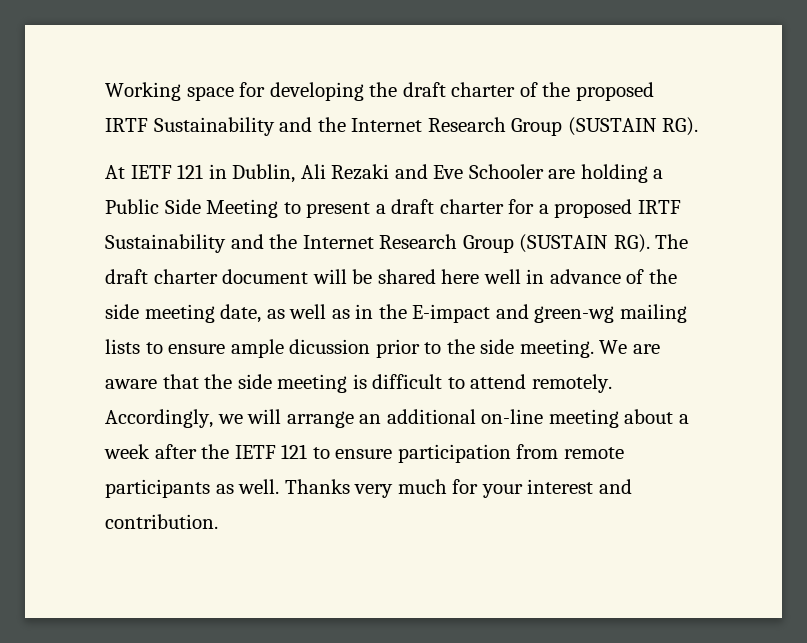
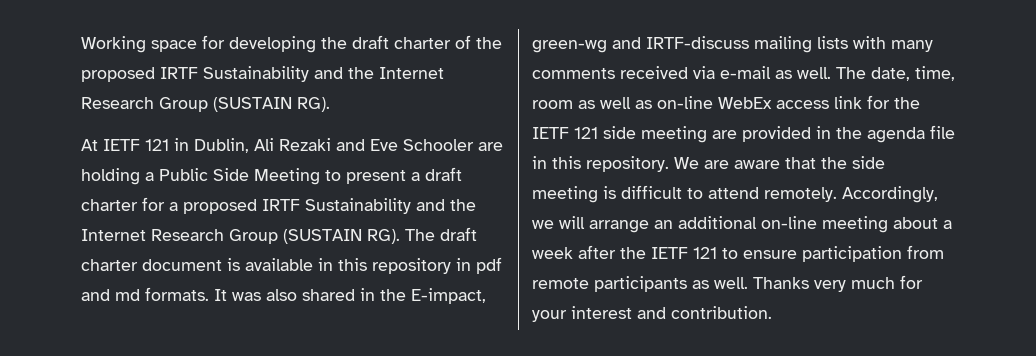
- At IETF 121 in Dublin, Ali Rezaki and Eve Schooler are holding a Public Side Meeting to present a draft charter for a proposed IRTF Sustainability and the Internet Research Group (SUSTAIN RG). The draft charter document will be shared here well in advance of the side meeting date, as well as in the E-impact and green-wg mailing lists to ensure ample dicussion prior to the side meeting.
+ At IETF 121 in Dublin, Ali Rezaki and Eve Schooler are holding a Public Side Meeting to present a draft charter for a proposed IRTF Sustainability and the Internet Research Group (SUSTAIN RG). The draft charter document is available in this repository in pdf and md formats. It was also shared in the E-impact, green-wg and IRTF-discuss mailing lists with many comments received via e-mail as well. The date, time, room as well as on-line WebEx access link for the IETF 121 side meeting are provided in the agenda file in this repository.

